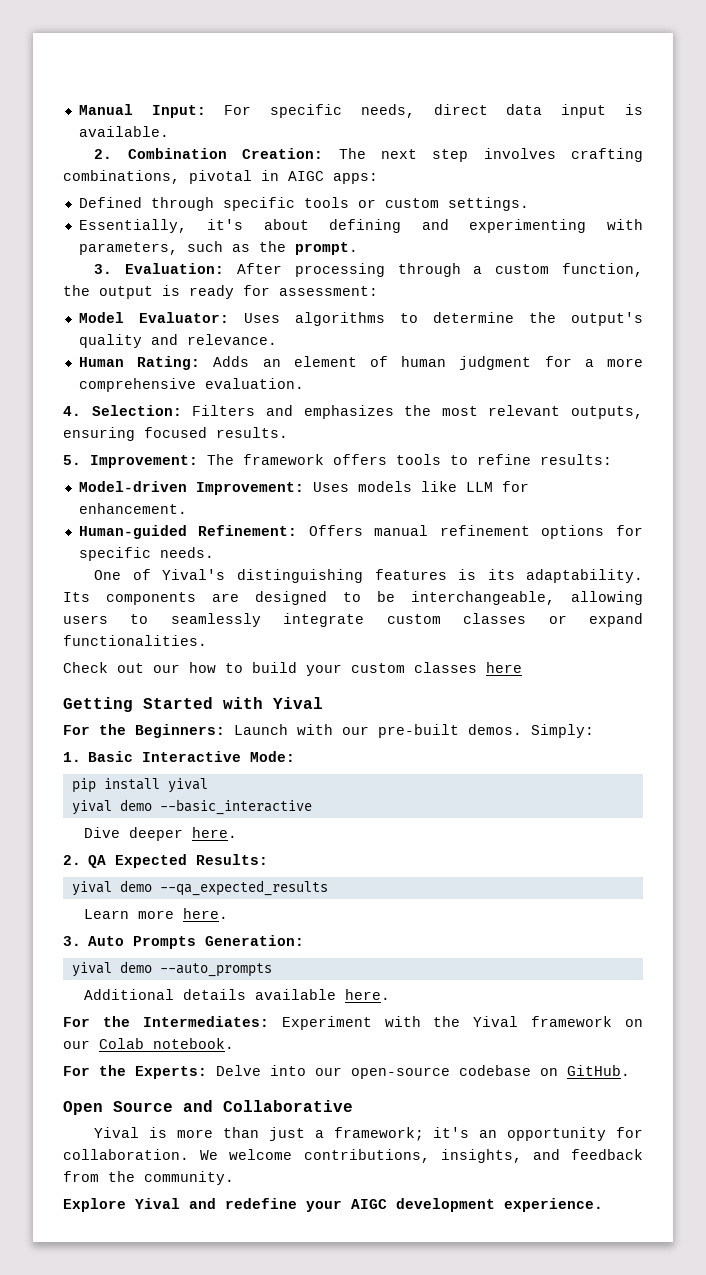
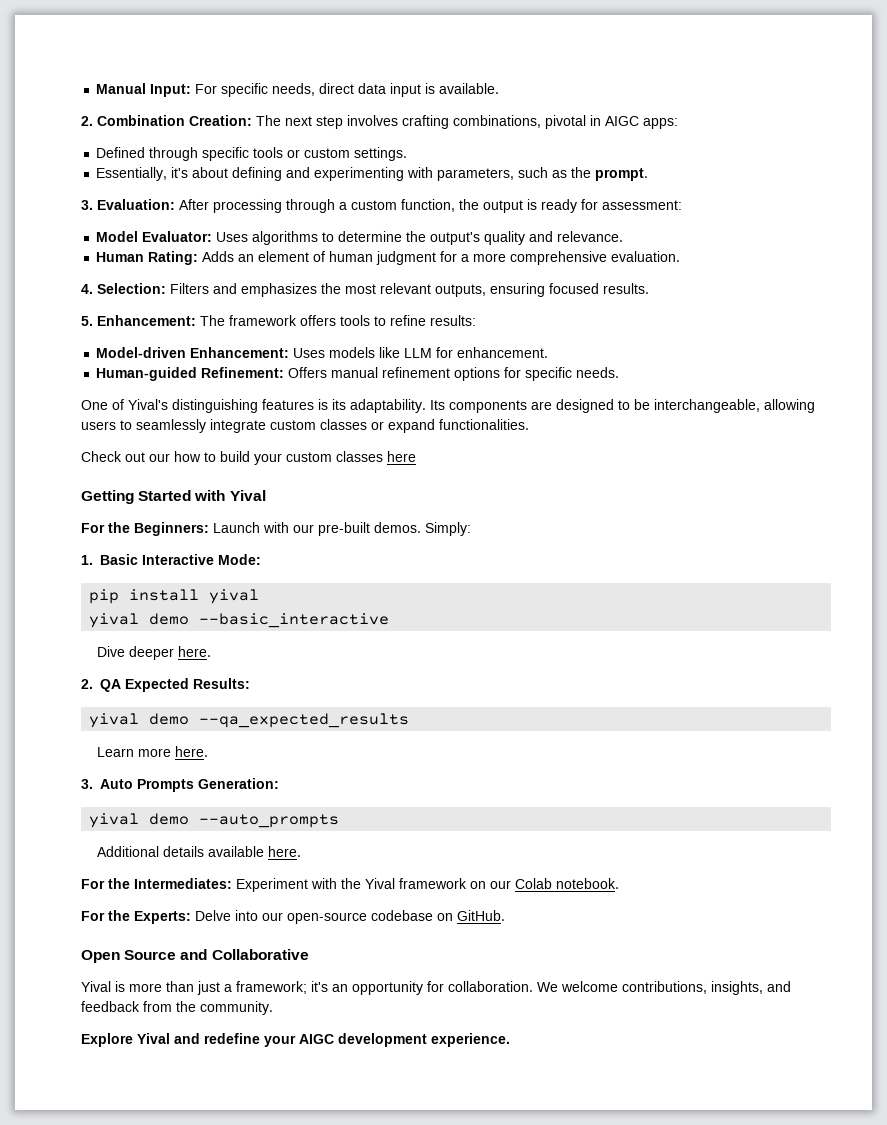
- 5. Improvement: The framework offers tools to refine results:
+ 5. Enhancement: The framework offers tools to refine results:
- Model-driven Improvement: Uses models like LLM for enhancement.
+ Model-driven Enhancement: Uses models like LLM for enhancement.

